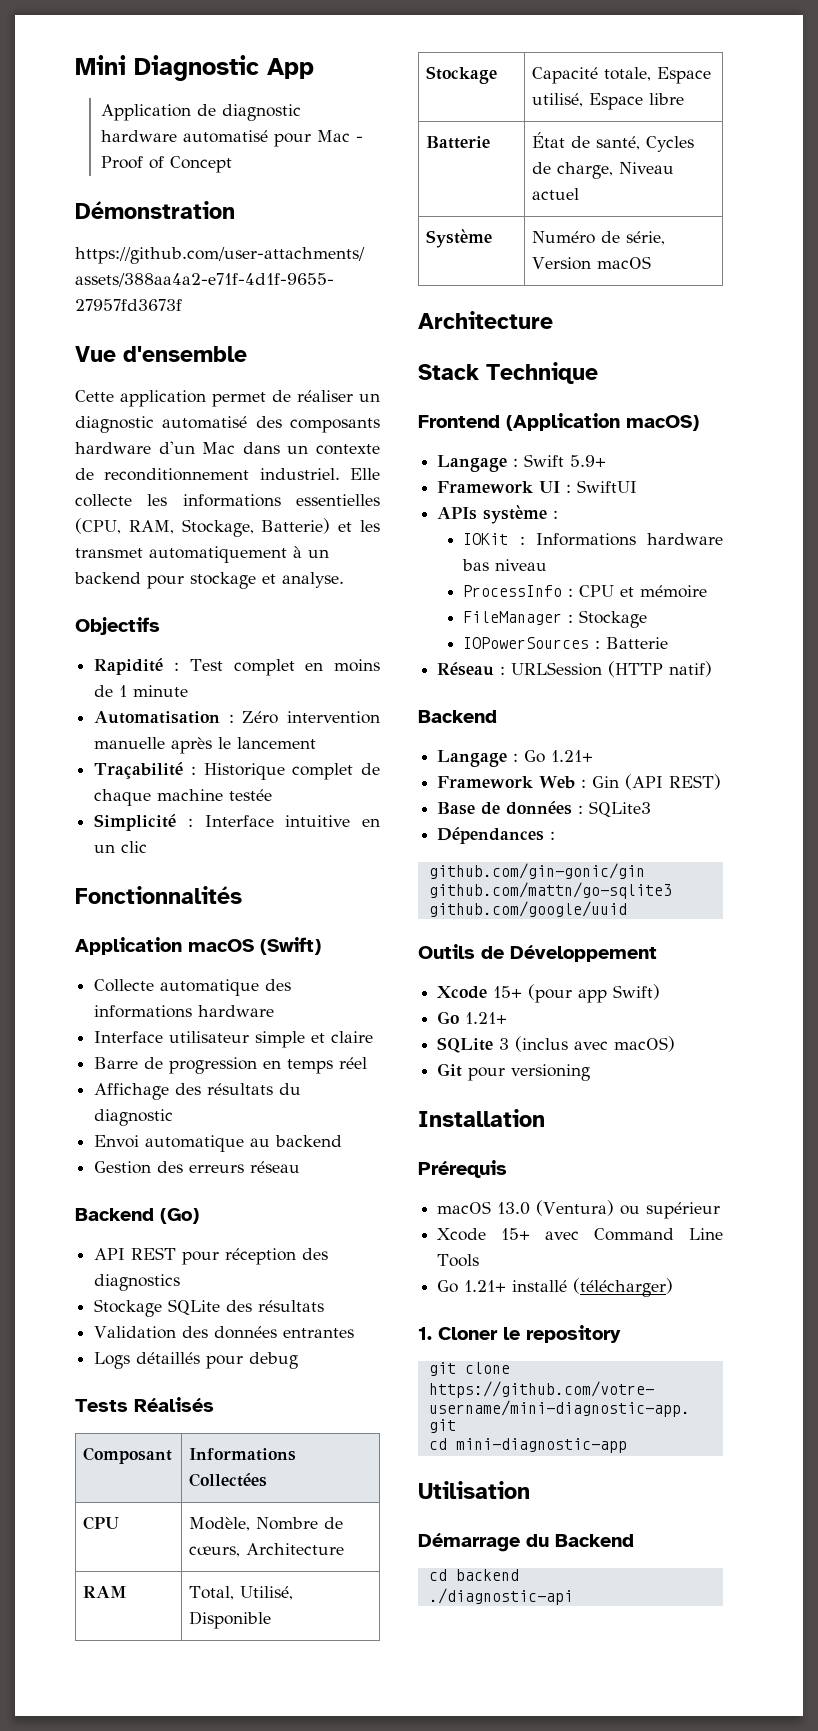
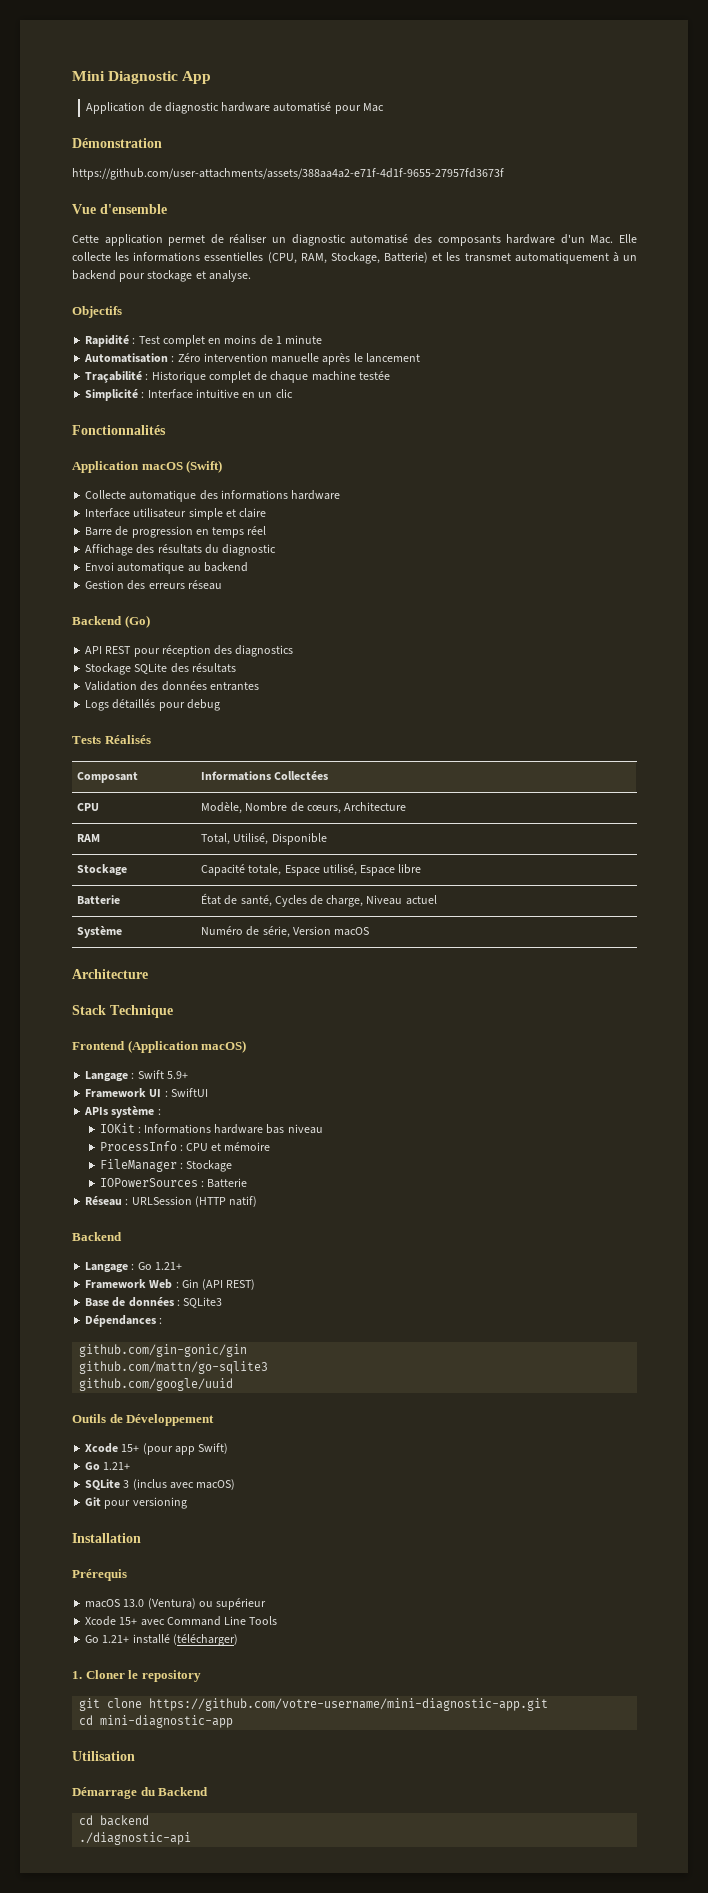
- Application de diagnostic hardware automatisé pour Mac - Proof of Concept
+ Application de diagnostic hardware automatisé pour Mac
- Cette application permet de réaliser un diagnostic automatisé des composants hardware d'un Mac dans un contexte de reconditionnement industriel. Elle collecte les informations essentielles (CPU, RAM, Stockage, Batterie) et les transmet automatiquement à un backend pour stockage et analyse.
+ Cette application permet de réaliser un diagnostic automatisé des composants hardware d'un Mac. Elle collecte les informations essentielles (CPU, RAM, Stockage, Batterie) et les transmet automatiquement à un backend pour stockage et analyse.

